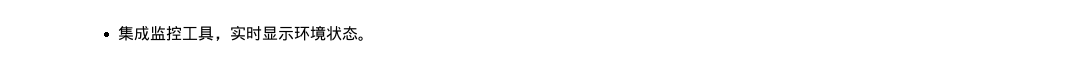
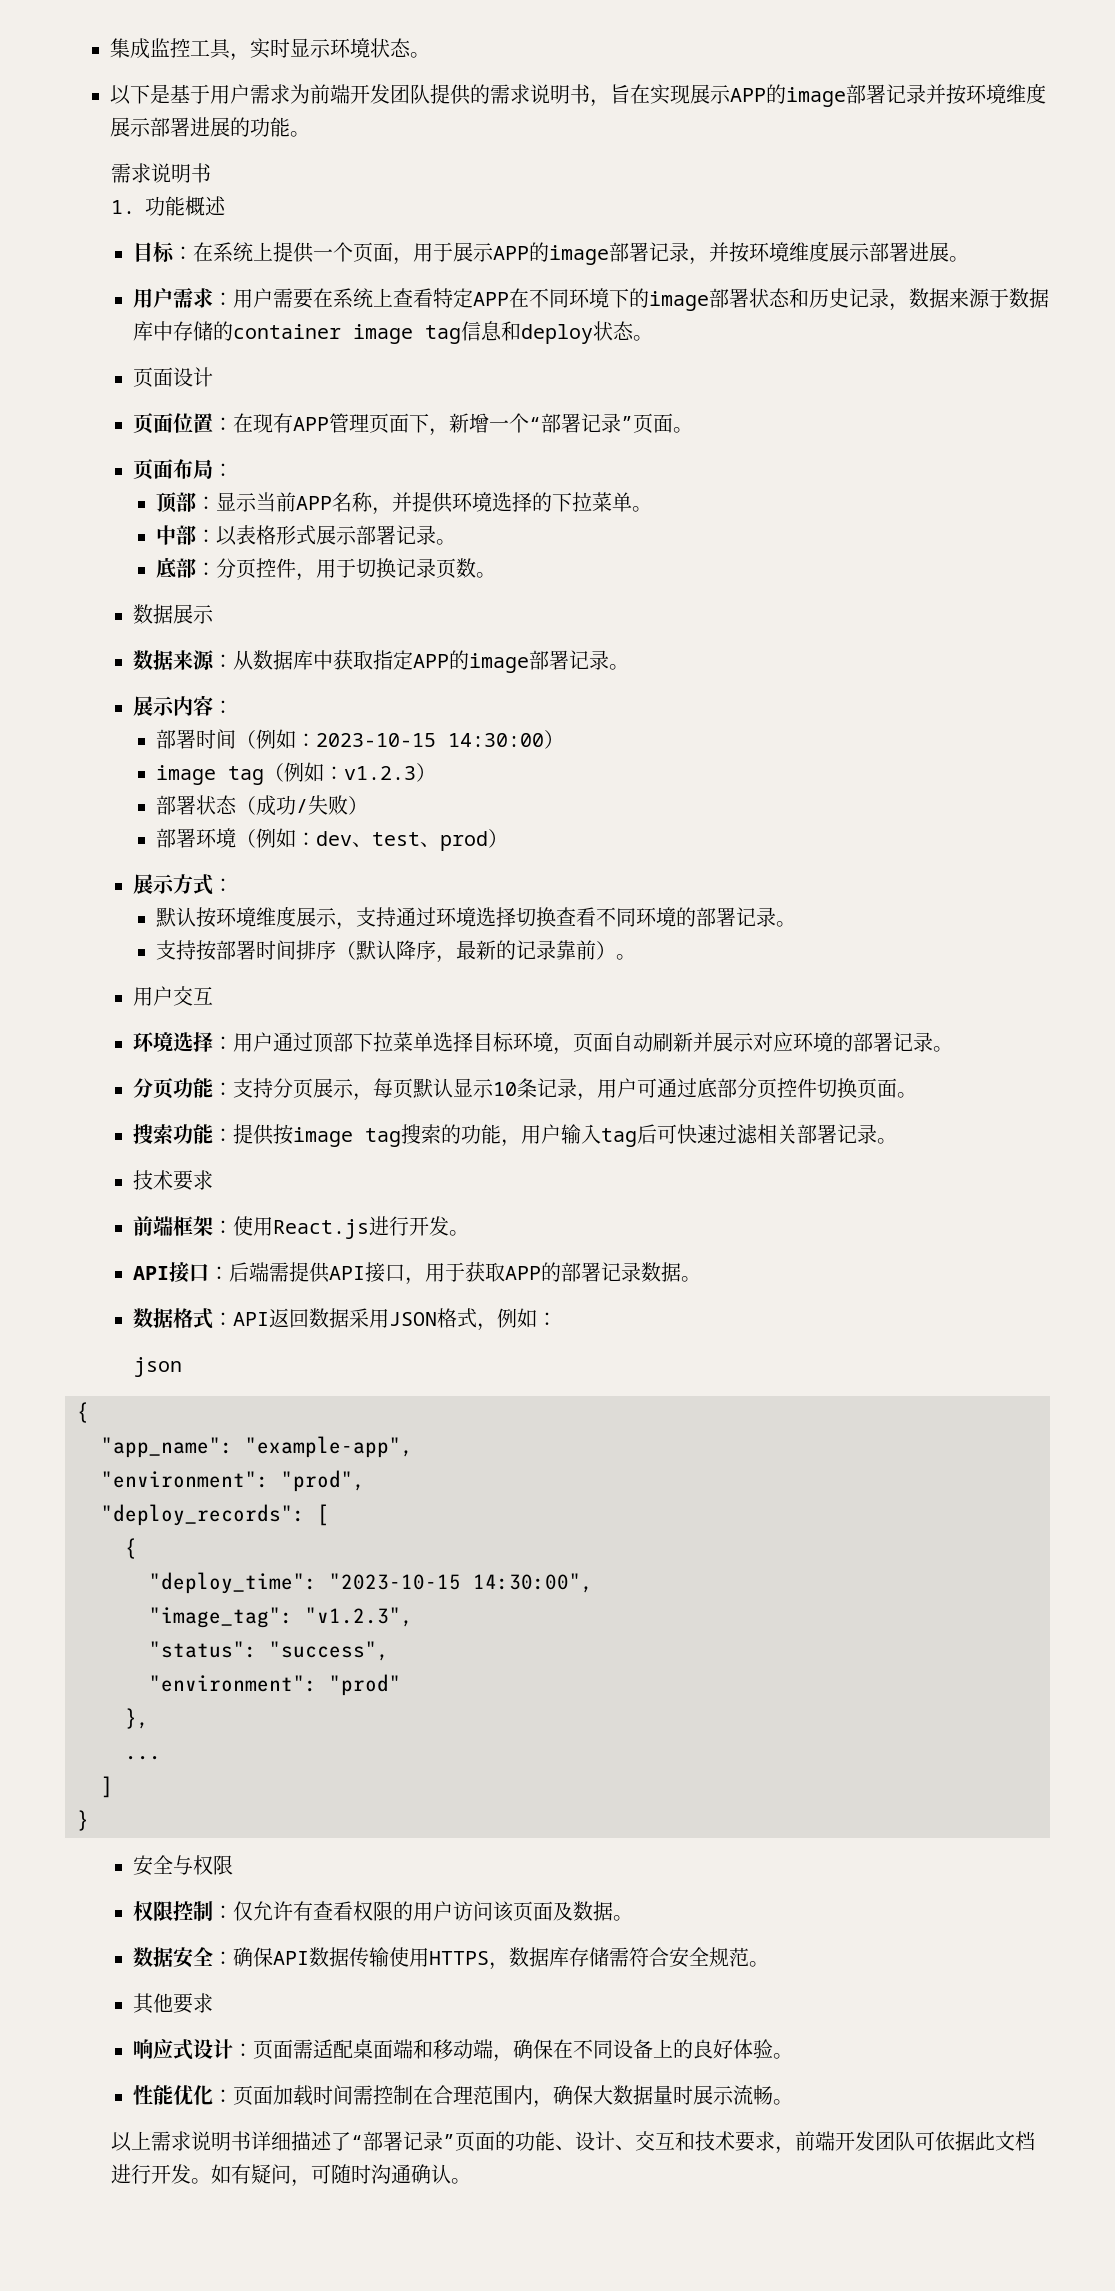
+ 以下是基于用户需求为前端开发团队提供的需求说明书，旨在实现展示APP的image部署记录并按环境维度展示部署进展的功能。
+ 需求说明书
+ 1.功能概述
+ 目标：在系统上提供一个页面，用于展示APP的image部署记录，并按环境维度展示部署进展。
+ 用户需求：用户需要在系统上查看特定APP在不同环境下的image部署状态和历史记录，数据来源于数据库中存储的container image tag信息和deploy状态。
+ 页面设计
+ 页面位置：在现有APP管理页面下，新增一个“部署记录”页面。
+ 页面布局：
+ 顶部：显示当前APP名称，并提供环境选择的下拉菜单。
+ 中部：以表格形式展示部署记录。
+ 底部：分页控件，用于切换记录页数。
+ 数据展示
+ 数据来源：从数据库中获取指定APP的image部署记录。
+ 展示内容：
+ 部署时间（例如：2023-10-15 14:30:00）
+ image tag（例如：v1.2.3）
+ 部署状态（成功/失败）
+ 部署环境（例如：dev、test、prod）
+ 展示方式：
+ 默认按环境维度展示，支持通过环境选择切换查看不同环境的部署记录。
+ 支持按部署时间排序（默认降序，最新的记录靠前）。
+ 用户交互
+ 环境选择：用户通过顶部下拉菜单选择目标环境，页面自动刷新并展示对应环境的部署记录。
+ 分页功能：支持分页展示，每页默认显示10条记录，用户可通过底部分页控件切换页面。
+ 搜索功能：提供按image tag搜索的功能，用户输入tag后可快速过滤相关部署记录。
+ 技术要求
+ 前端框架：使用React.js进行开发。
+ API接口：后端需提供API接口，用于获取APP的部署记录数据。
+ 数据格式：API返回数据采用JSON格式，例如：
+ json
+ {
+ "app_name": "example-app",
+ "environment": "prod",
+ "deploy_records": [
+ {
+ "deploy_time": "2023-10-15 14:30:00",
+ "image_tag": "v1.2.3",
+ "status": "success",
+ "environment": "prod"
+ },
+ ...
+ ]
+ }
+ 安全与权限
+ 权限控制：仅允许有查看权限的用户访问该页面及数据。
+ 数据安全：确保API数据传输使用HTTPS，数据库存储需符合安全规范。
+ 其他要求
+ 响应式设计：页面需适配桌面端和移动端，确保在不同设备上的良好体验。
+ 性能优化：页面加载时间需控制在合理范围内，确保大数据量时展示流畅。
+ 以上需求说明书详细描述了“部署记录”页面的功能、设计、交互和技术要求，前端开发团队可依据此文档进行开发。如有疑问，可随时沟通确认。

